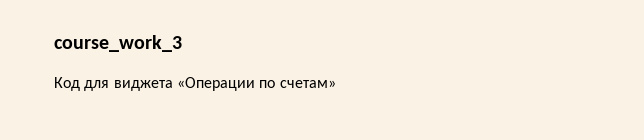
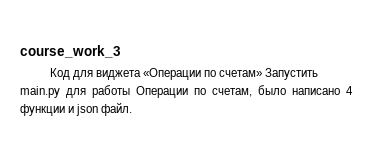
- Код для виджета «Операции по счетам»
+ Код для виджета «Операции по счетам» Запустить main.py для работы Операции по счетам, было написано 4 функции и json файл.

